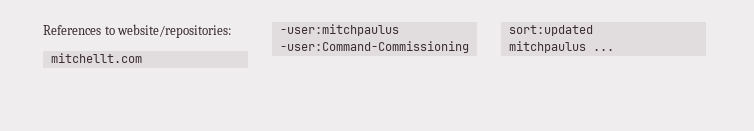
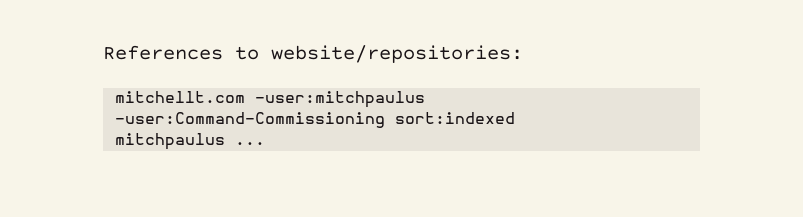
- mitchellt.com -user:mitchpaulus -user:Command-Commissioning sort:updated
+ mitchellt.com -user:mitchpaulus -user:Command-Commissioning sort:indexed

